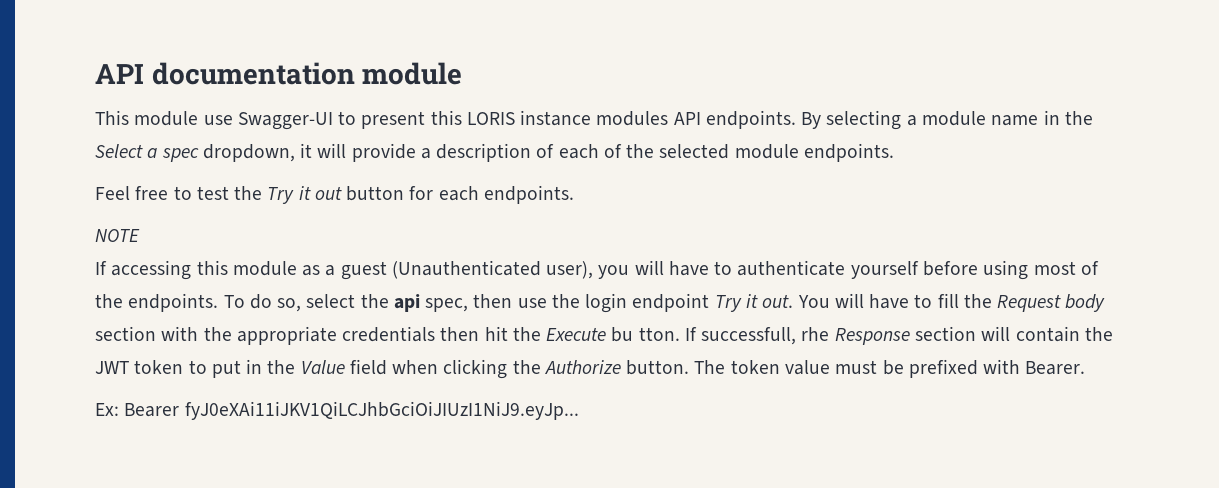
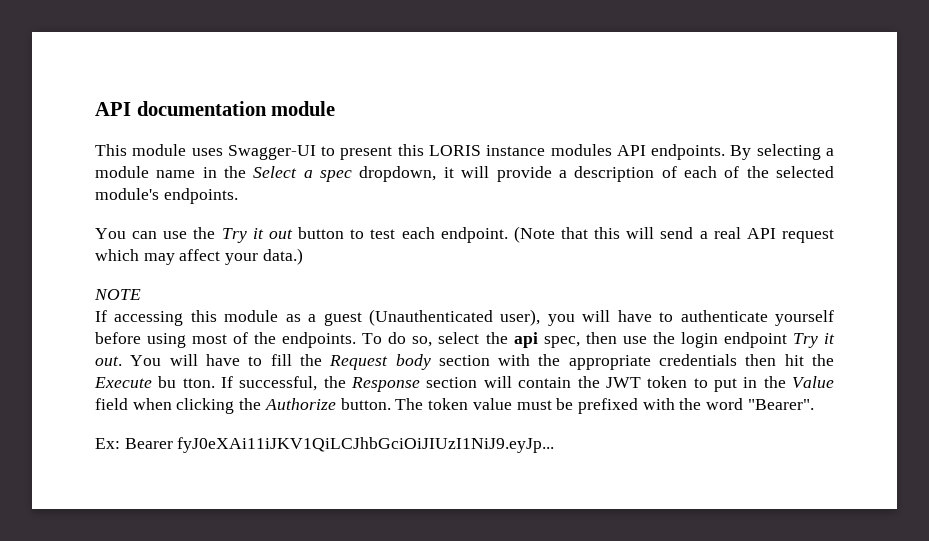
- This module use Swagger-UI to present this LORIS instance modules API endpoints.
+ This module uses Swagger-UI to present this LORIS instance modules API endpoints.
- By selecting a module name in the Select a spec dropdown, it will provide a description of each of the selected module endpoints.
- Feel free to test the Try it out button for each endpoints.
+ By selecting a module name in the Select a spec dropdown, it will provide a description of each of the selected module's endpoints.
+ You can use the Try it out button to test each endpoint. (Note that this will send a real API request which may affect your data.)
- If successfull, rhe Response section will contain the JWT token to put in the Value field when clicking the Authorize button.
+ If successful, the Response section will contain the JWT token to put in the Value field when clicking the Authorize button.
- The token value must be prefixed with Bearer.
+ The token value must be prefixed with the word "Bearer".

